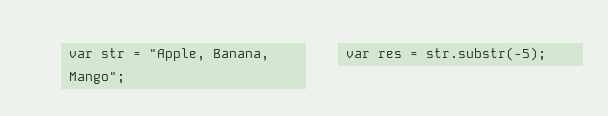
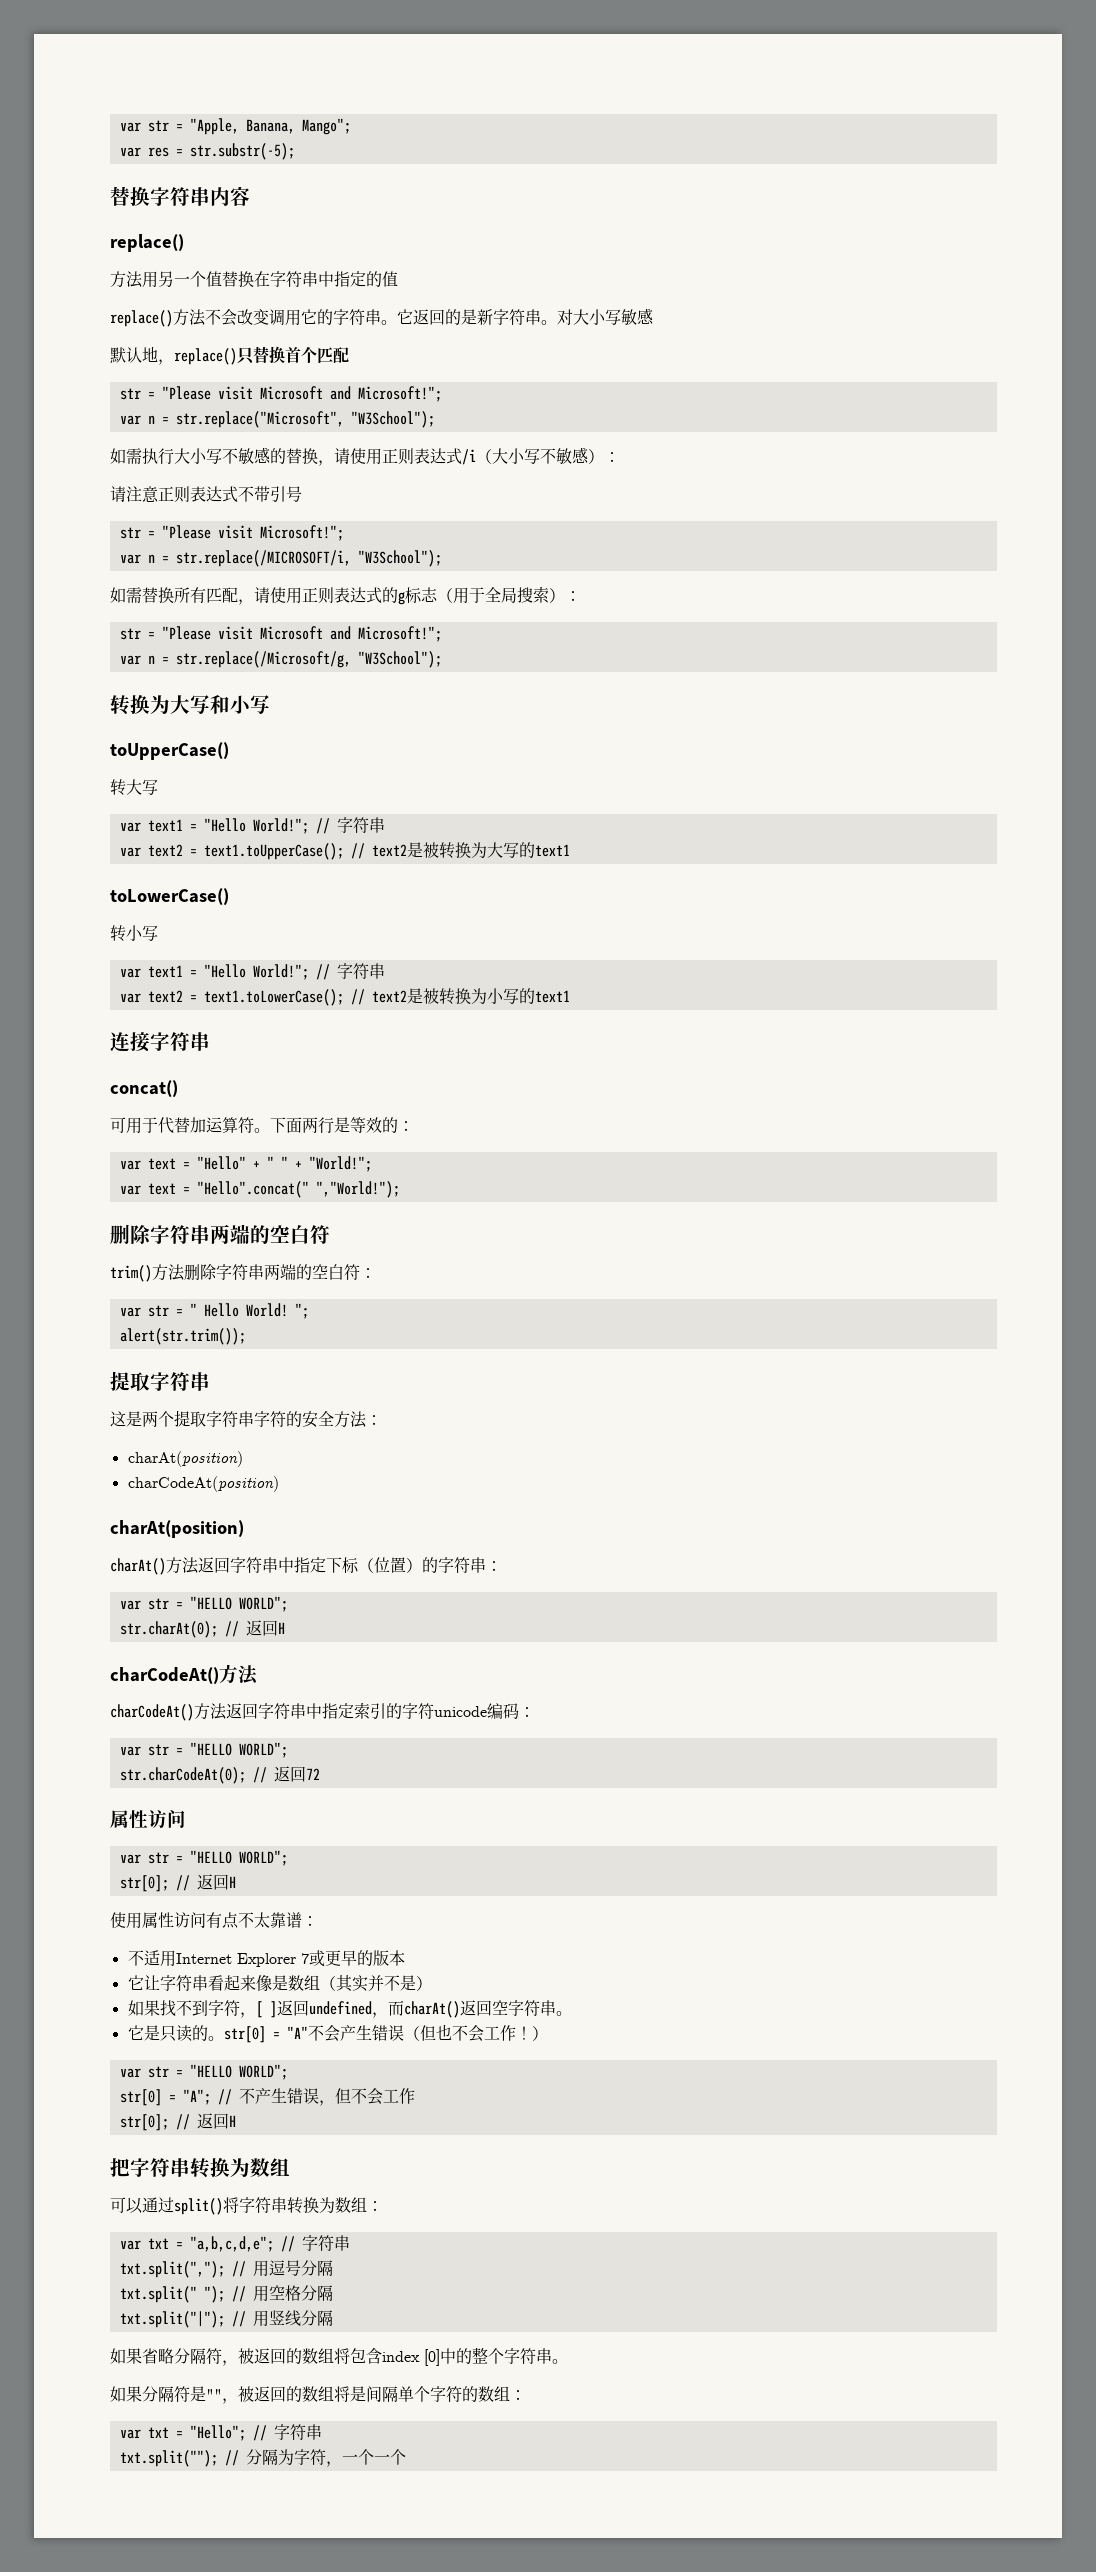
+ 替换字符串内容
+ replace()
+ 方法用另一个值替换在字符串中指定的值
+ replace()方法不会改变调用它的字符串。它返回的是新字符串。对大小写敏感
+ 默认地，replace()只替换首个匹配
+ str = "Please visit Microsoft and Microsoft!";
+ var n = str.replace("Microsoft", "W3School");
+ 如需执行大小写不敏感的替换，请使用正则表达式/i（大小写不敏感）：
+ 请注意正则表达式不带引号
+ str = "Please visit Microsoft!";
+ var n = str.replace(/MICROSOFT/i, "W3School");
+ 如需替换所有匹配，请使用正则表达式的g标志（用于全局搜索）：
+ str = "Please visit Microsoft and Microsoft!";
+ var n = str.replace(/Microsoft/g, "W3School");
+ 转换为大写和小写
+ toUpperCase()
+ 转大写
+ var text1 = "Hello World!"; // 字符串
+ var text2 = text1.toUpperCase(); // text2是被转换为大写的text1
+ toLowerCase()
+ 转小写
+ var text1 = "Hello World!"; // 字符串
+ var text2 = text1.toLowerCase(); // text2是被转换为小写的text1
+ 连接字符串
+ concat()
+ 可用于代替加运算符。下面两行是等效的：
+ var text = "Hello" + " " + "World!";
+ var text = "Hello".concat(" ","World!");
+ 删除字符串两端的空白符
+ trim()方法删除字符串两端的空白符：
+ var str = " Hello World! ";
+ alert(str.trim());
+ 提取字符串
+ 这是两个提取字符串字符的安全方法：
+ charAt(position)
+ charCodeAt(position)
+ charAt(position)
+ charAt()方法返回字符串中指定下标（位置）的字符串：
+ var str = "HELLO WORLD";
+ str.charAt(0); // 返回H
+ charCodeAt()方法
+ charCodeAt()方法返回字符串中指定索引的字符unicode编码：
+ var str = "HELLO WORLD";
+ str.charCodeAt(0); // 返回72
+ 属性访问
+ var str = "HELLO WORLD";
+ str[0]; // 返回H
+ 使用属性访问有点不太靠谱：
+ 不适用Internet Explorer 7或更早的版本
+ 它让字符串看起来像是数组（其实并不是）
+ 如果找不到字符，[ ]返回undefined，而charAt()返回空字符串。
+ 它是只读的。str[0] = "A"不会产生错误（但也不会工作！）
+ var str = "HELLO WORLD";
+ str[0] = "A"; // 不产生错误，但不会工作
+ str[0]; // 返回H
+ 把字符串转换为数组
+ 可以通过split()将字符串转换为数组：
+ var txt = "a,b,c,d,e"; // 字符串
+ txt.split(","); // 用逗号分隔
+ txt.split(" "); // 用空格分隔
+ txt.split("|"); // 用竖线分隔
+ 如果省略分隔符，被返回的数组将包含index [0]中的整个字符串。
+ 如果分隔符是""，被返回的数组将是间隔单个字符的数组：
+ var txt = "Hello"; // 字符串
+ txt.split(""); // 分隔为字符，一个一个

